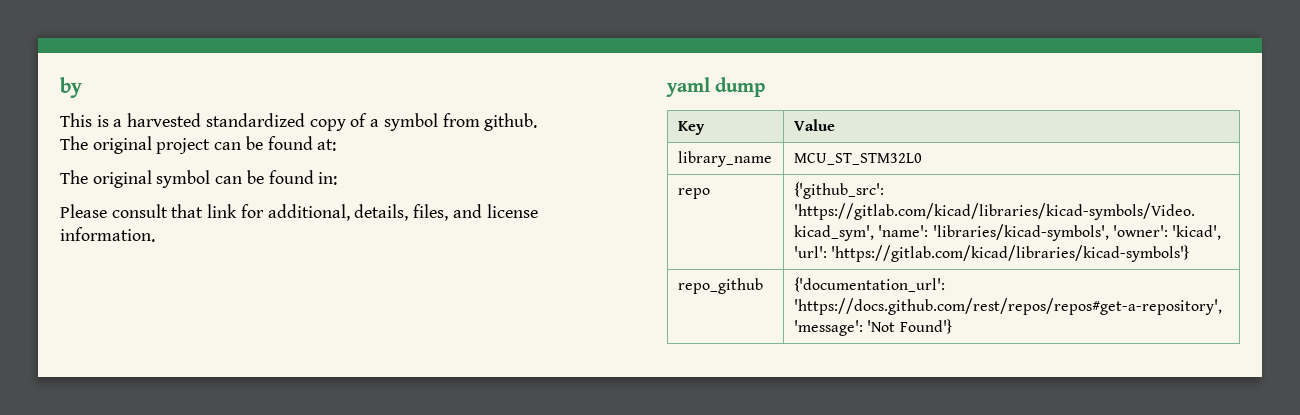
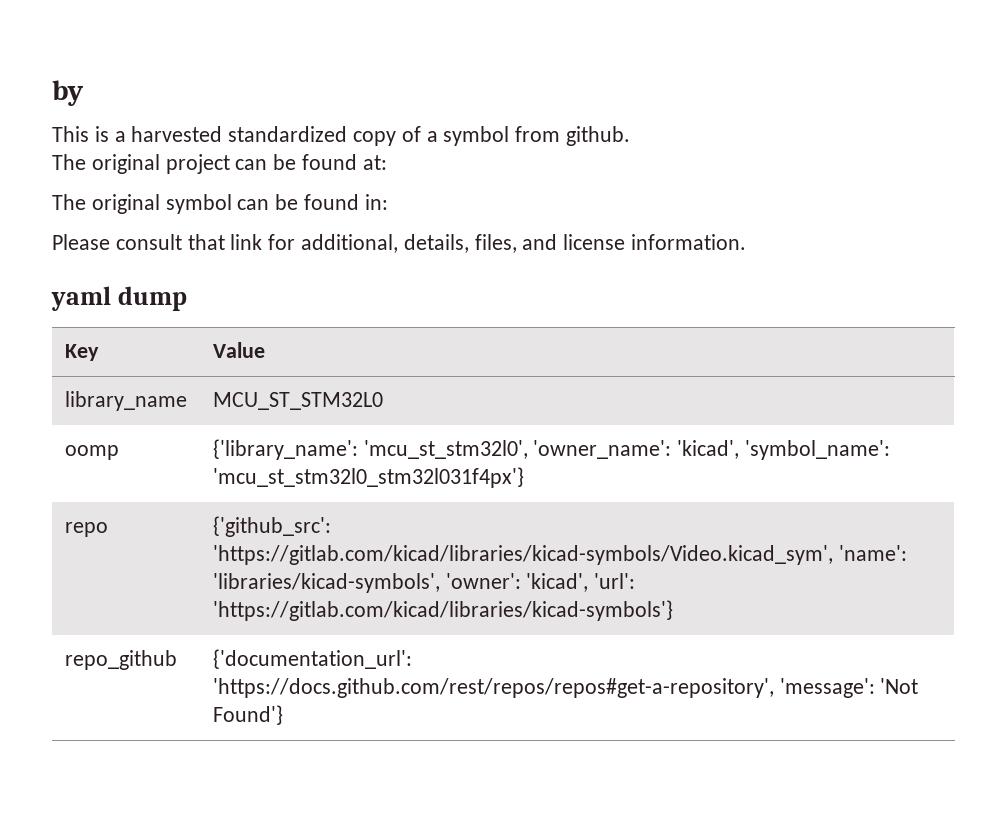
+ oomp | {'library_name': 'mcu_st_stm32l0', 'owner_name': 'kicad', 'symbol_name': 'mcu_st_stm32l0_stm32l031f4px'}

